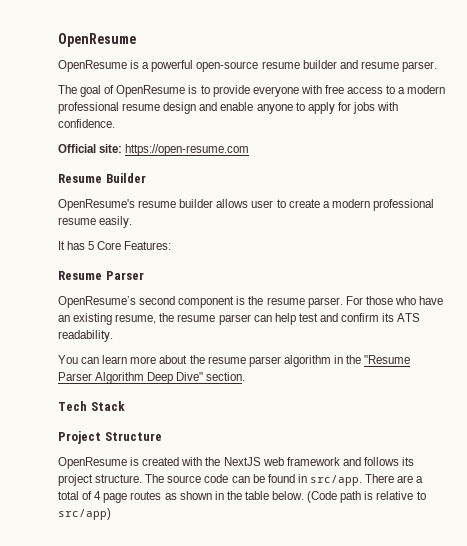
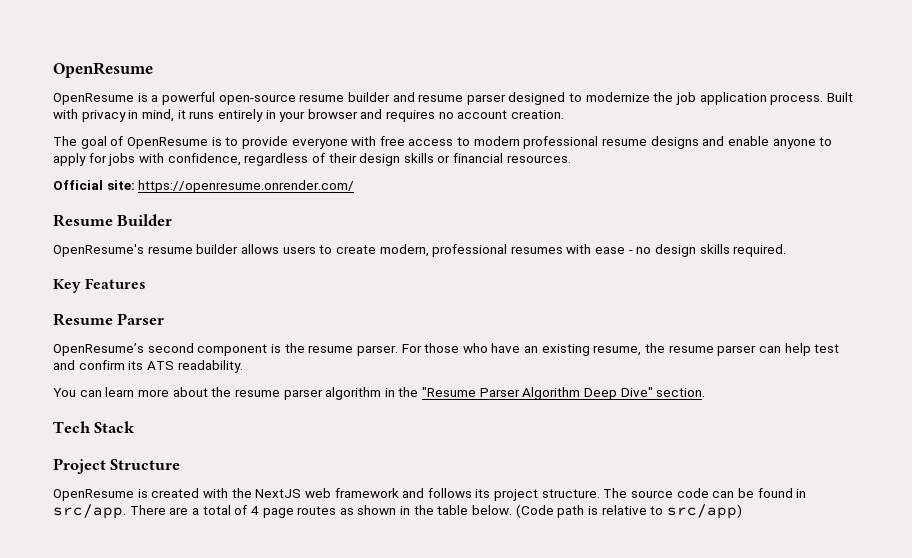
- OpenResume is a powerful open-source resume builder and resume parser.
+ OpenResume is a powerful open-source resume builder and resume parser designed to modernize the job application process. Built with privacy in mind, it runs entirely in your browser and requires no account creation.
- The goal of OpenResume is to provide everyone with free access to a modern professional resume design and enable anyone to apply for jobs with confidence.
+ The goal of OpenResume is to provide everyone with free access to modern professional resume designs and enable anyone to apply for jobs with confidence, regardless of their design skills or financial resources.
- Official site: https://open-resume.com
+ Official site: https://openresume.onrender.com/
- OpenResume's resume builder allows user to create a modern professional resume easily.
- It has 5 Core Features:
+ OpenResume's resume builder allows users to create modern, professional resumes with ease - no design skills required.
+ Key Features

